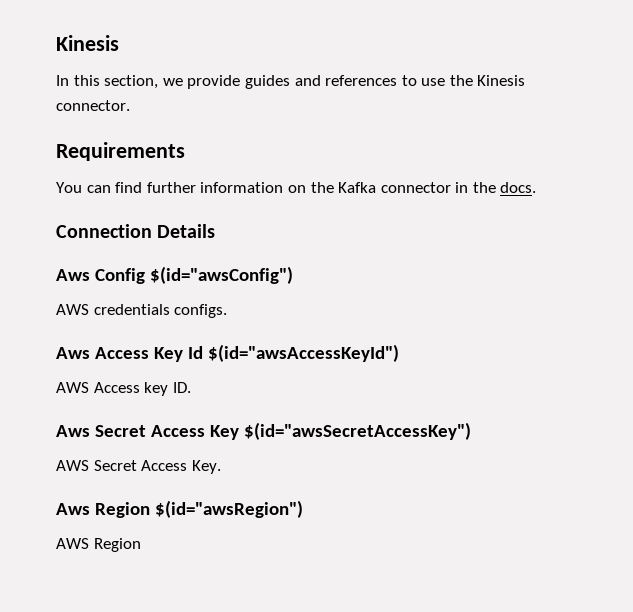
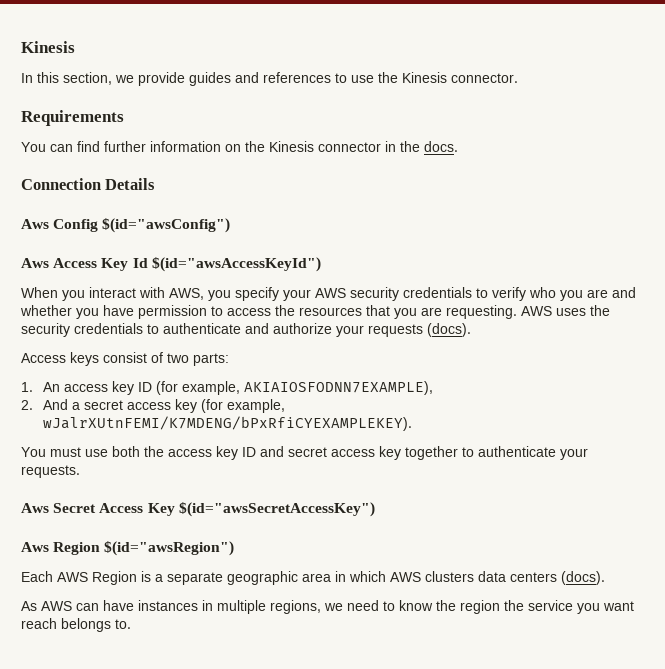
- You can find further information on the Kafka connector in the docs.
+ You can find further information on the Kinesis connector in the docs.
- AWS credentials configs.
- AWS Access key ID.
+ When you interact with AWS, you specify your AWS security credentials to verify who you are and whether you have permission to access the resources that you are requesting. AWS uses the security credentials to authenticate and authorize your requests (docs).
+ Access keys consist of two parts:
+ 1. An access key ID (for example, AKIAIOSFODNN7EXAMPLE),
+ 2. And a secret access key (for example, wJalrXUtnFEMI/K7MDENG/bPxRfiCYEXAMPLEKEY).
+ You must use both the access key ID and secret access key together to authenticate your requests.
- AWS Secret Access Key.
- AWS Region
+ Each AWS Region is a separate geographic area in which AWS clusters data centers (docs).
+ As AWS can have instances in multiple regions, we need to know the region the service you want reach belongs to.

